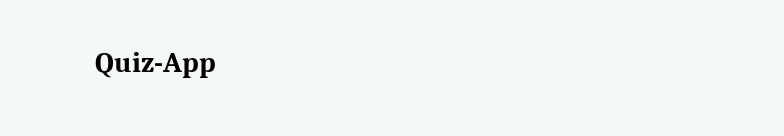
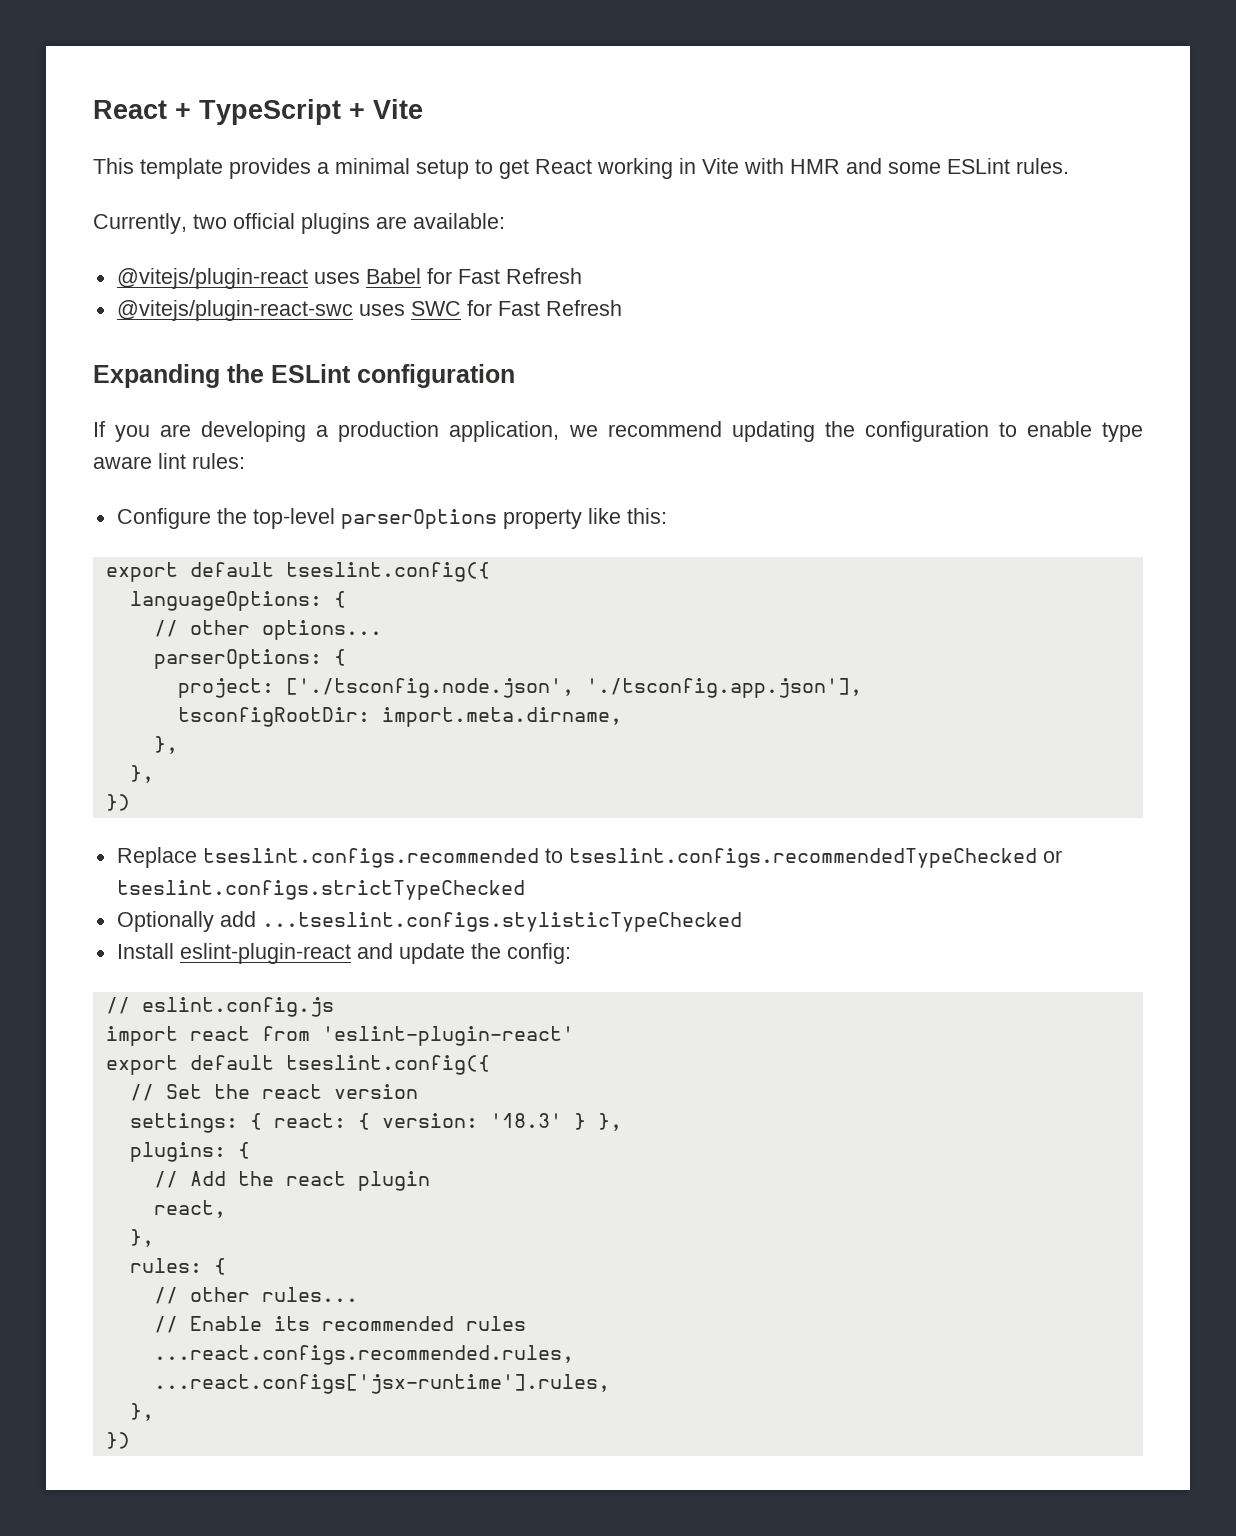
- Quiz-App
+ React + TypeScript + Vite
+ This template provides a minimal setup to get React working in Vite with HMR and some ESLint rules.
+ Currently, two official plugins are available:
+ @vitejs/plugin-react uses Babel for Fast Refresh
+ @vitejs/plugin-react-swc uses SWC for Fast Refresh
+ Expanding the ESLint configuration
+ If you are developing a production application, we recommend updating the configuration to enable type aware lint rules:
+ Configure the top-level parserOptions property like this:
+ export default tseslint.config({
+ languageOptions: {
+ // other options...
+ parserOptions: {
+ project: ['./tsconfig.node.json', './tsconfig.app.json'],
+ tsconfigRootDir: import.meta.dirname,
+ },
+ },
+ })
+ Replace tseslint.configs.recommended to tseslint.configs.recommendedTypeChecked or tseslint.configs.strictTypeChecked
+ Optionally add ...tseslint.configs.stylisticTypeChecked
+ Install eslint-plugin-react and update the config:
+ // eslint.config.js
+ import react from 'eslint-plugin-react'
+ export default tseslint.config({
+ // Set the react version
+ settings: { react: { version: '18.3' } },
+ plugins: {
+ // Add the react plugin
+ react,
+ },
+ rules: {
+ // other rules...
+ // Enable its recommended rules
+ ...react.configs.recommended.rules,
+ ...react.configs['jsx-runtime'].rules,
+ },
+ })

